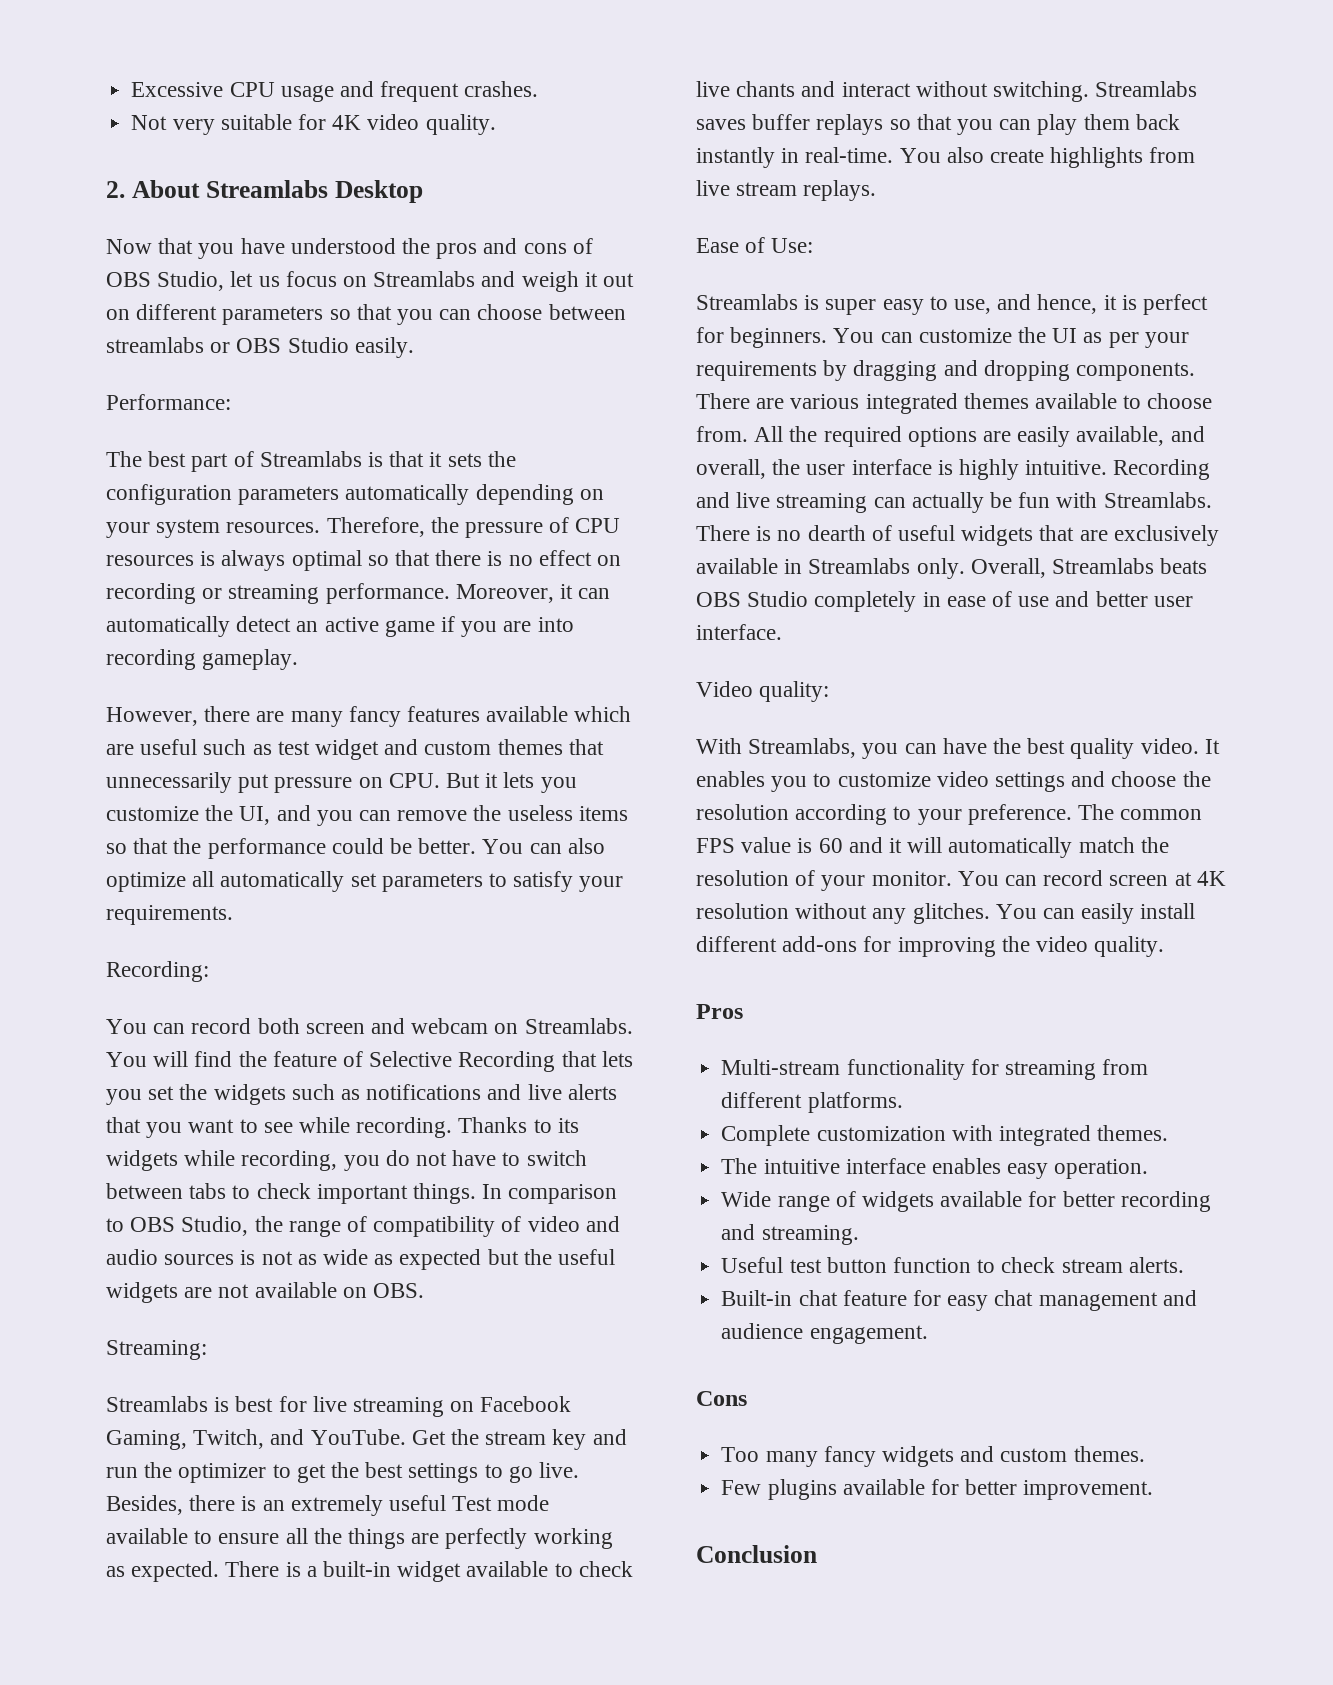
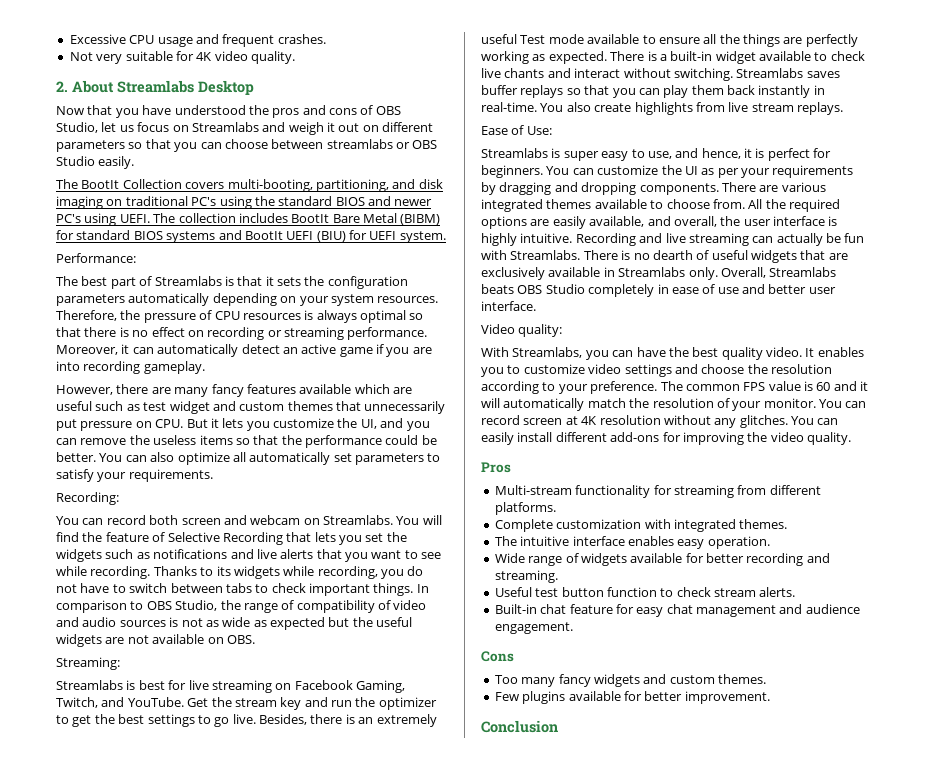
+ The BootIt Collection covers multi-booting, partitioning, and disk imaging on traditional PC's using the standard BIOS and newer PC's using UEFI. The collection includes BootIt Bare Metal (BIBM) for standard BIOS systems and BootIt UEFI (BIU) for UEFI system.

